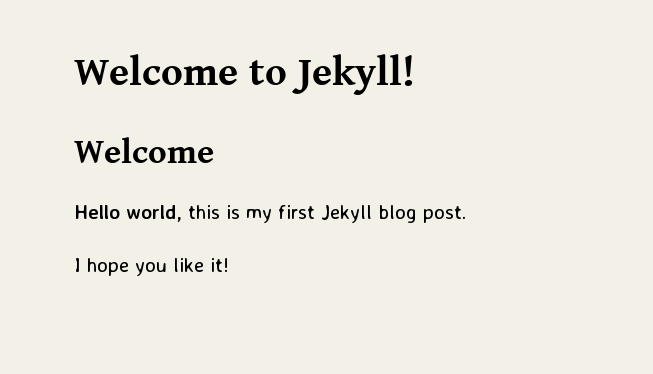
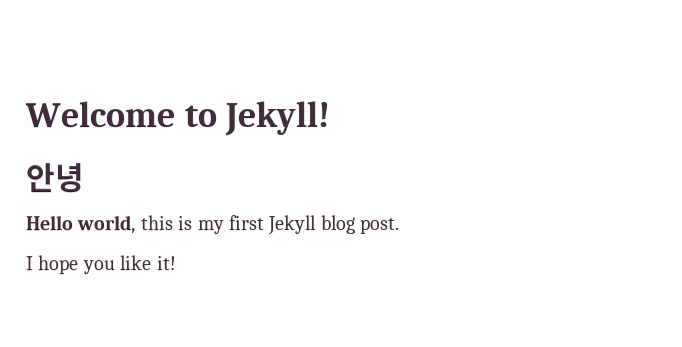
  Welcome to Jekyll!
- Welcome
+ 안녕

